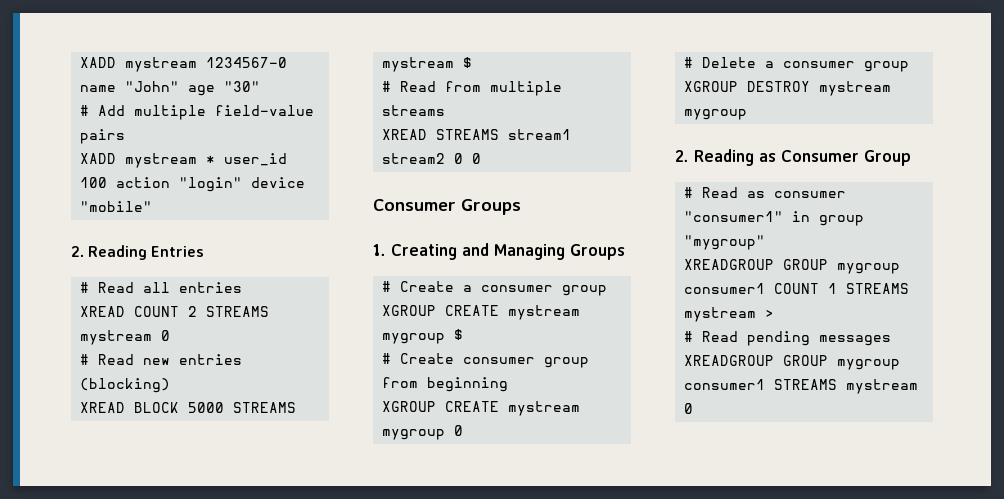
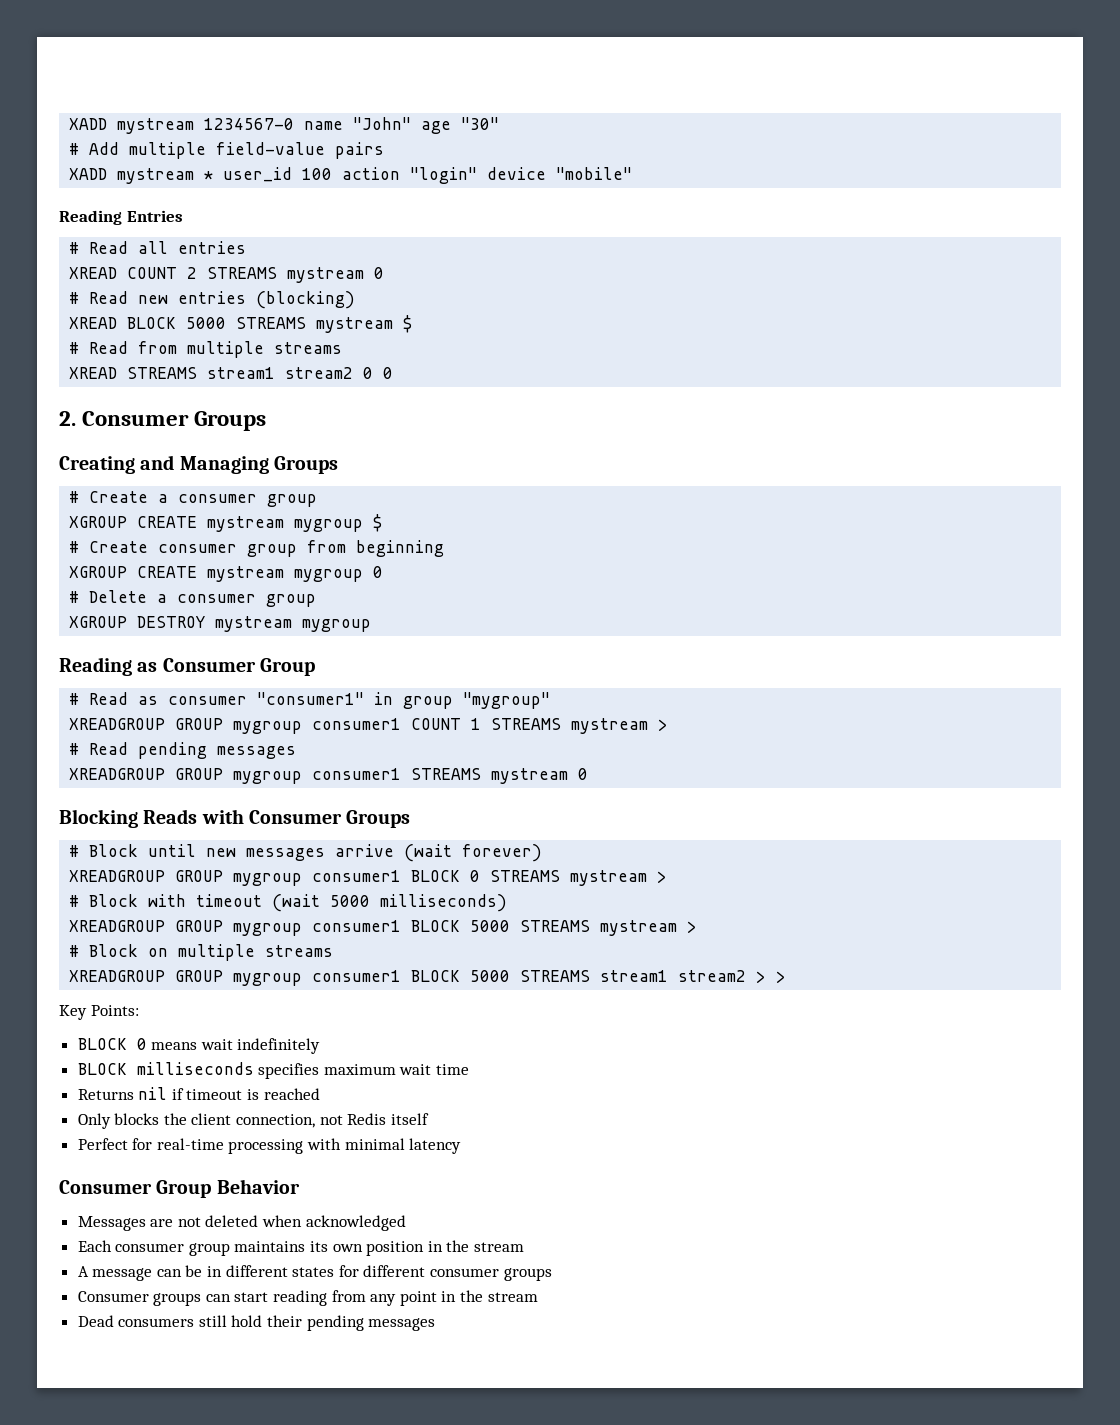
- 2. Reading Entries
+ Reading Entries
- Consumer Groups
- 1. Creating and Managing Groups
+ 2. Consumer Groups
+ Creating and Managing Groups
- 2. Reading as Consumer Group
+ Reading as Consumer Group
+ Blocking Reads with Consumer Groups
+ # Block until new messages arrive (wait forever)
+ XREADGROUP GROUP mygroup consumer1 BLOCK 0 STREAMS mystream >
+ # Block with timeout (wait 5000 milliseconds)
+ XREADGROUP GROUP mygroup consumer1 BLOCK 5000 STREAMS mystream >
+ # Block on multiple streams
+ XREADGROUP GROUP mygroup consumer1 BLOCK 5000 STREAMS stream1 stream2 > >
+ Key Points:
+ BLOCK 0 means wait indefinitely
+ BLOCK milliseconds specifies maximum wait time
+ Returns nil if timeout is reached
+ Only blocks the client connection, not Redis itself
+ Perfect for real-time processing with minimal latency
+ Consumer Group Behavior
+ Messages are not deleted when acknowledged
+ Each consumer group maintains its own position in the stream
+ A message can be in different states for different consumer groups
+ Consumer groups can start reading from any point in the stream
+ Dead consumers still hold their pending messages

